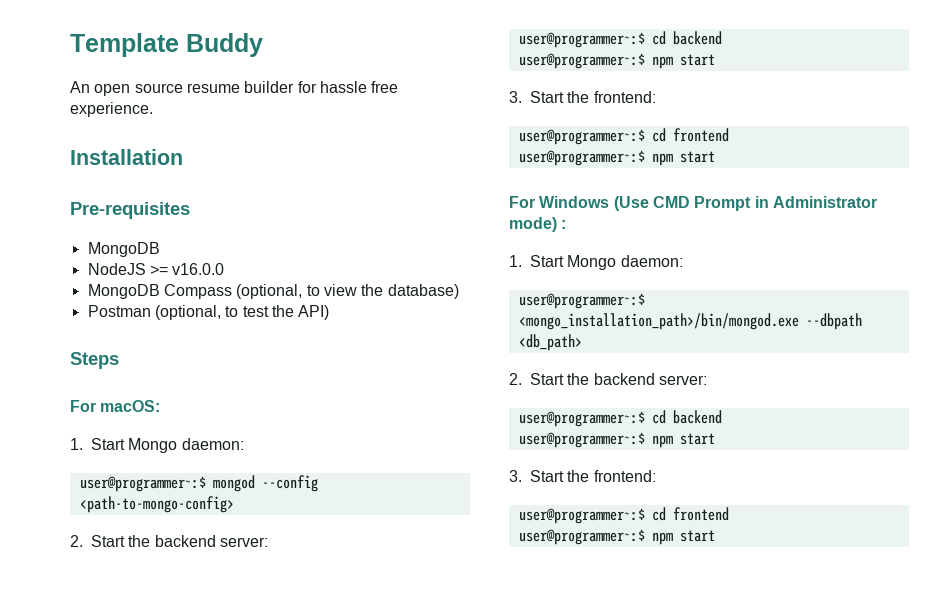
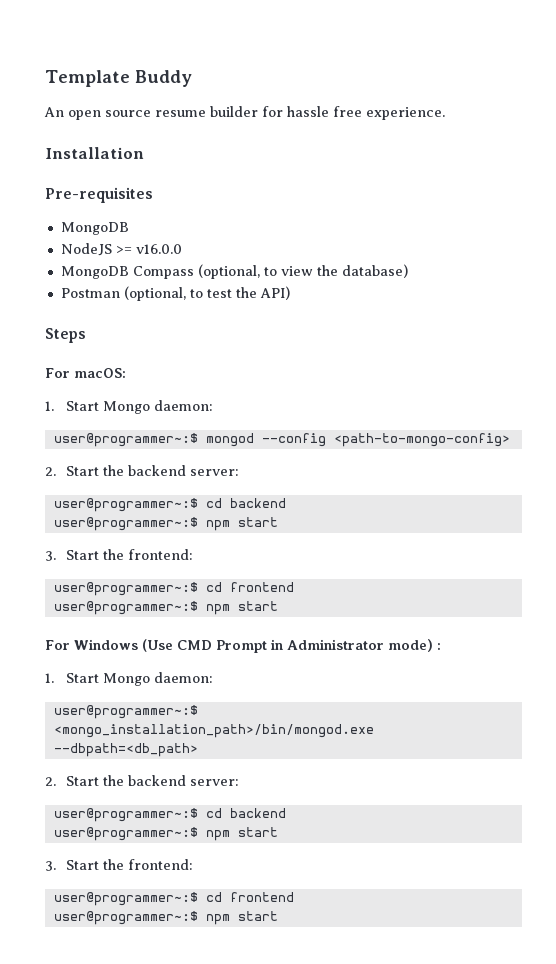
- user@programmer~:$ <mongo_installation_path>/bin/mongod.exe --dbpath <db_path>
+ user@programmer~:$ <mongo_installation_path>/bin/mongod.exe --dbpath=<db_path>

